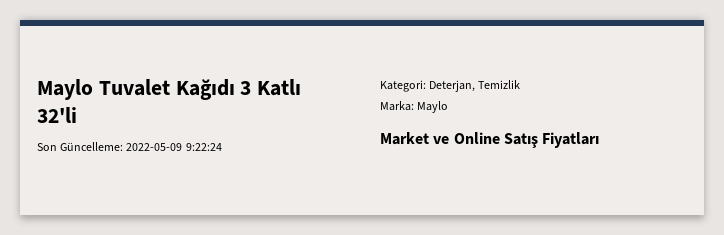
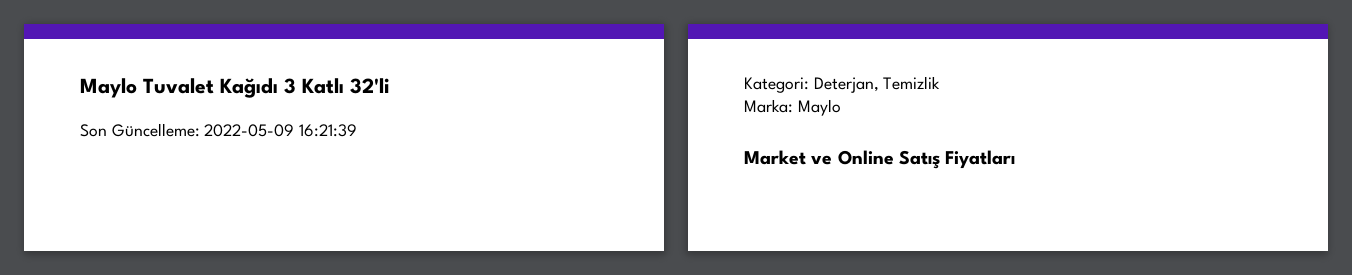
- Son Güncelleme: 2022-05-09 9:22:24
+ Son Güncelleme: 2022-05-09 16:21:39

